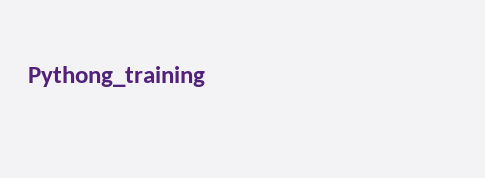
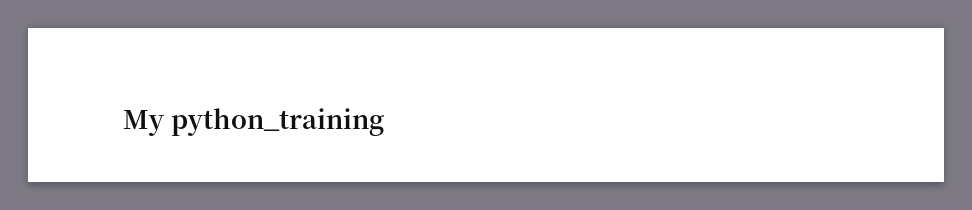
- Pythong_training
+ My python_training

